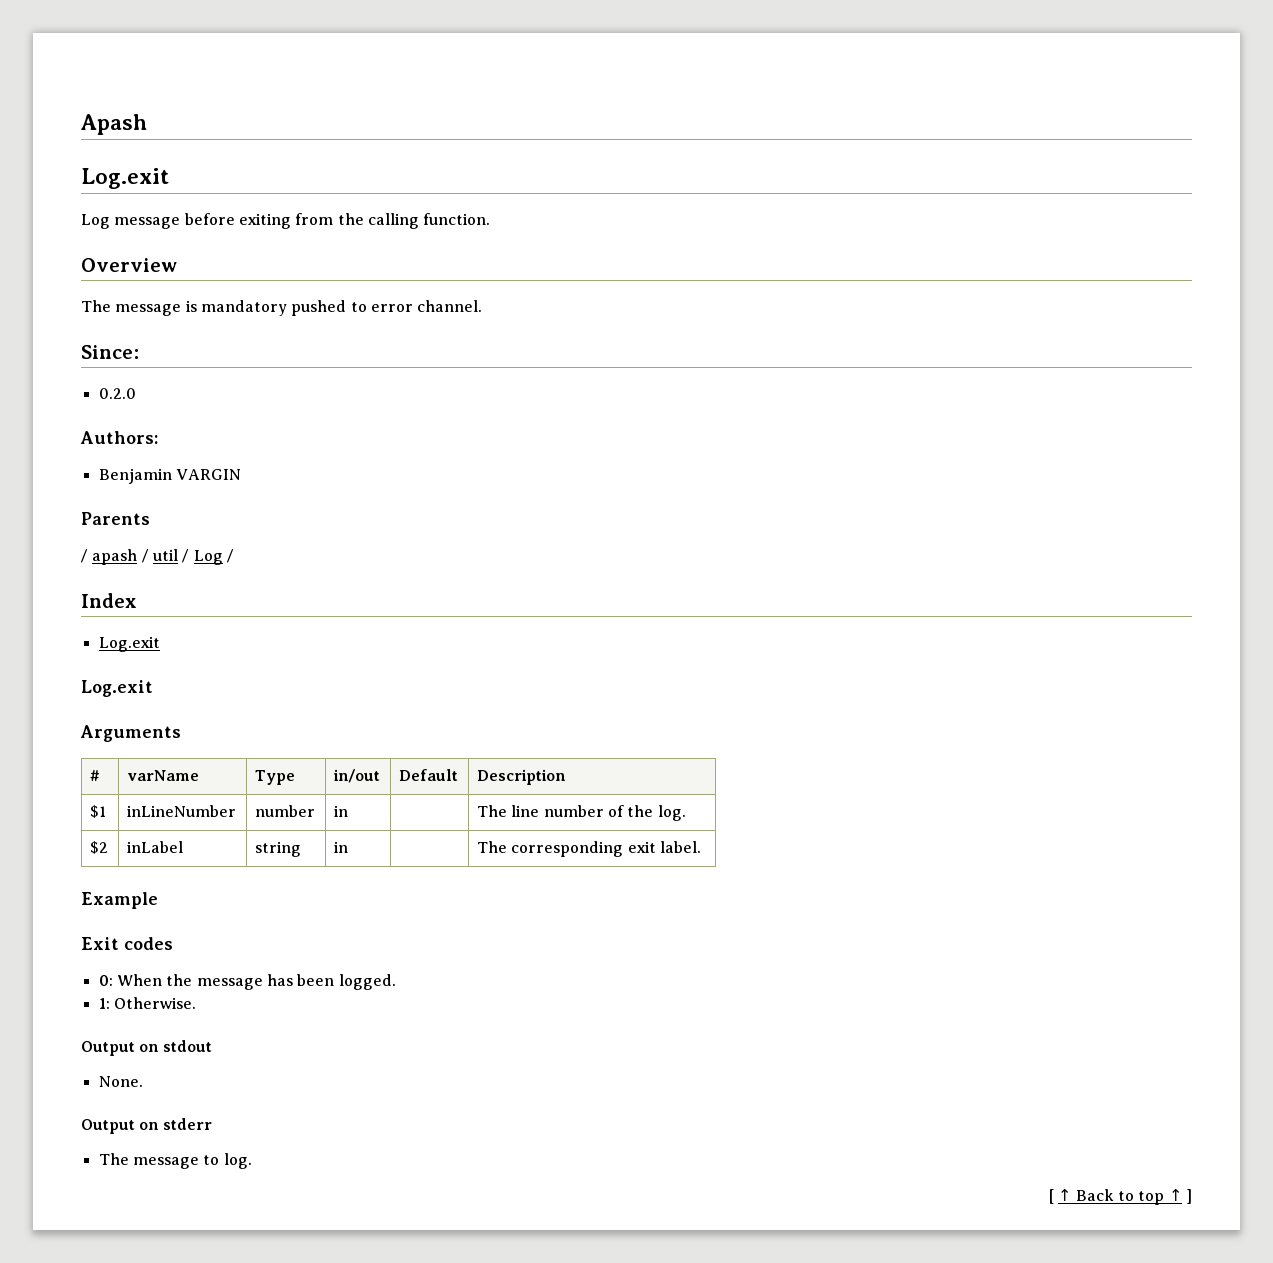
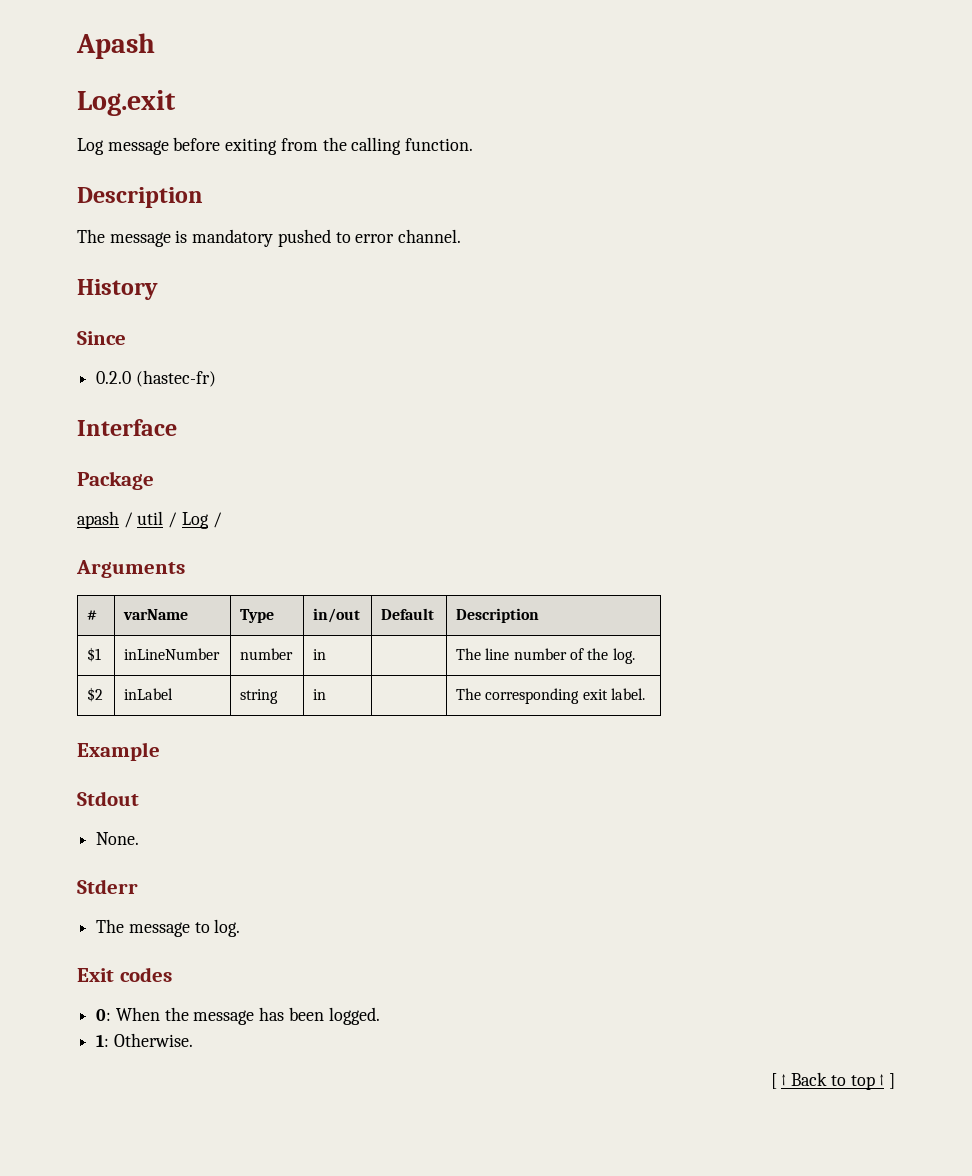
  Log message before exiting from the calling function.
- Overview
+ Description
- Since:
+ History
+ Since
- 0.2.0
- Authors:
- Benjamin VARGIN
- Parents
- / apash / util / Log /
+ 0.2.0 (hastec-fr)
+ Interface
+ Package
+ apash / util / Log /
- Index
- Log.exit
- Log.exit
+ Stdout
+ None.
+ Stderr
+ The message to log.
- Output on stdout
- None.
- Output on stderr
- The message to log.

